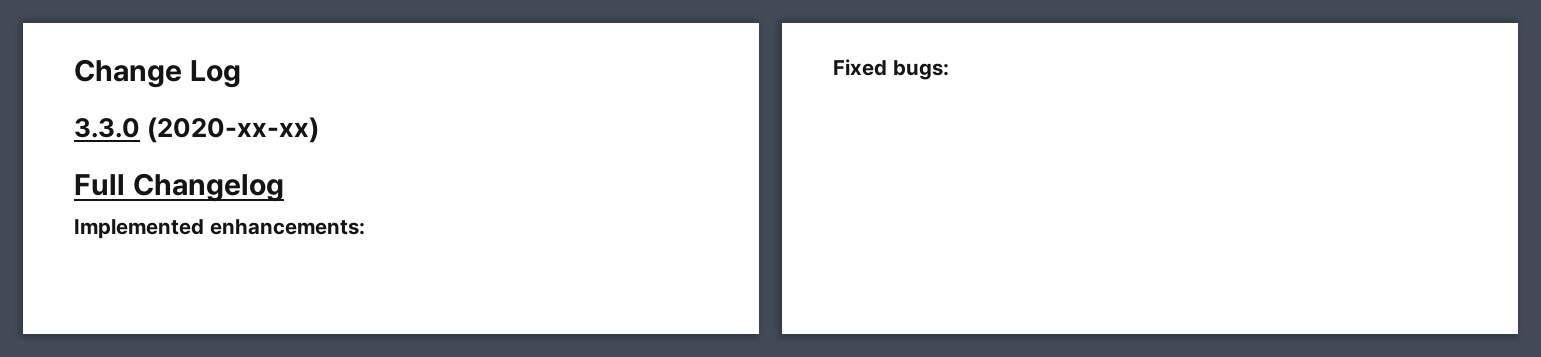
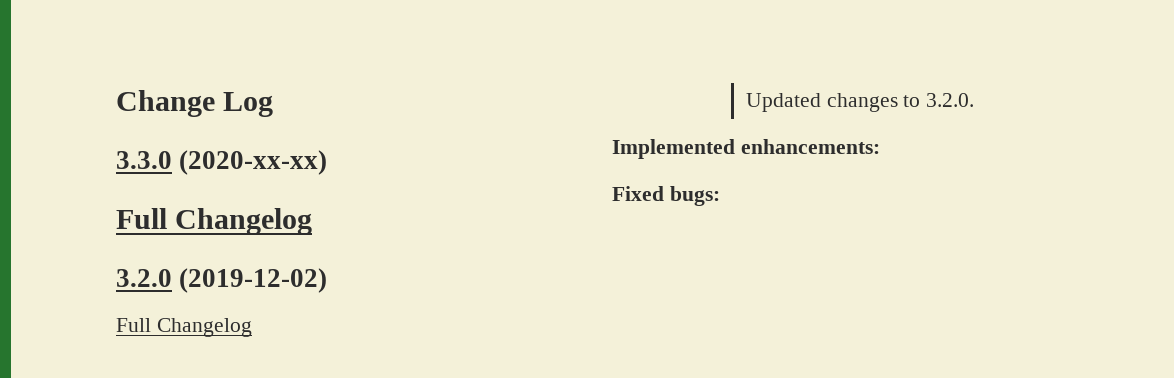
+ 3.2.0 (2019-12-02)
+ Full Changelog
+ Updated changes to 3.2.0.

